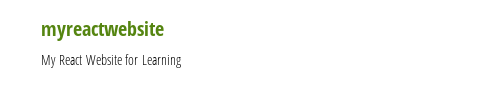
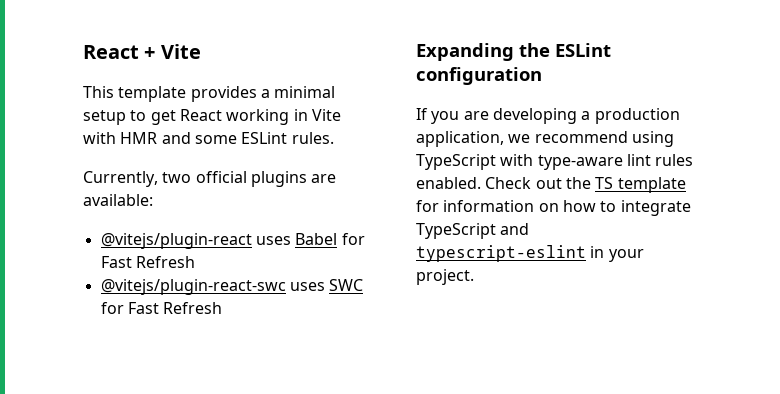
- myreactwebsite
- My React Website for Learning
+ React + Vite
+ This template provides a minimal setup to get React working in Vite with HMR and some ESLint rules.
+ Currently, two official plugins are available:
+ @vitejs/plugin-react uses Babel for Fast Refresh
+ @vitejs/plugin-react-swc uses SWC for Fast Refresh
+ Expanding the ESLint configuration
+ If you are developing a production application, we recommend using TypeScript with type-aware lint rules enabled. Check out the TS template for information on how to integrate TypeScript and typescript-eslint in your project.

